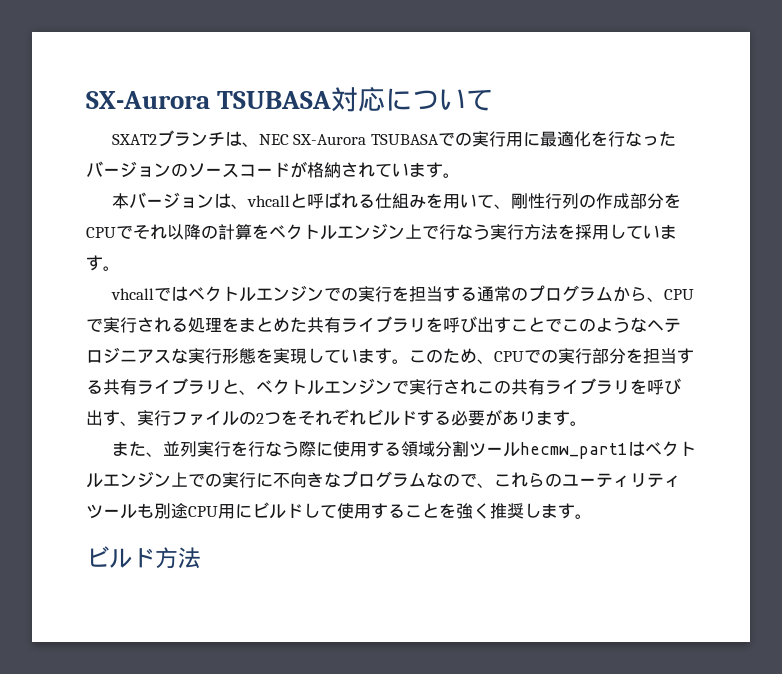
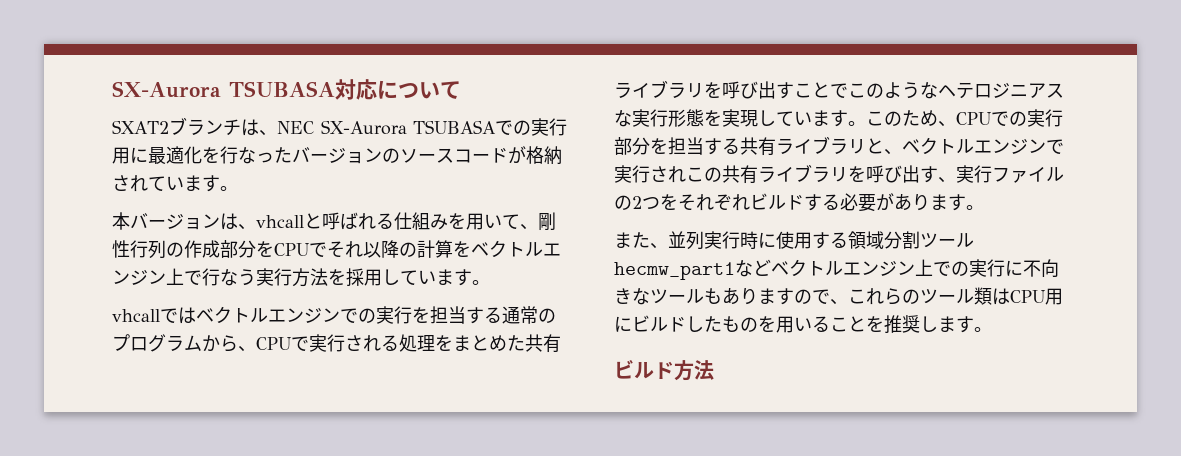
- また、並列実行を行なう際に使用する領域分割ツールhecmw_part1はベクトルエンジン上での実行に不向きなプログラムなので、これらのユーティリティツールも別途CPU用にビルドして使用することを強く推奨します。
+ また、並列実行時に使用する領域分割ツールhecmw_part1などベクトルエンジン上での実行に不向きなツールもありますので、これらのツール類はCPU用にビルドしたものを用いることを推奨します。

